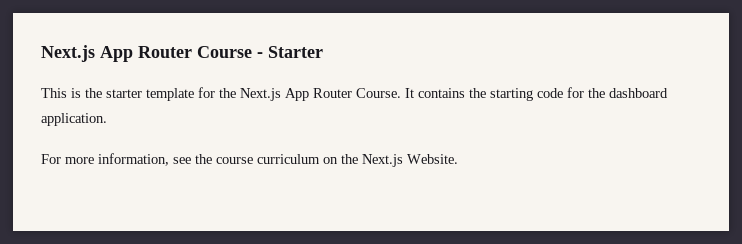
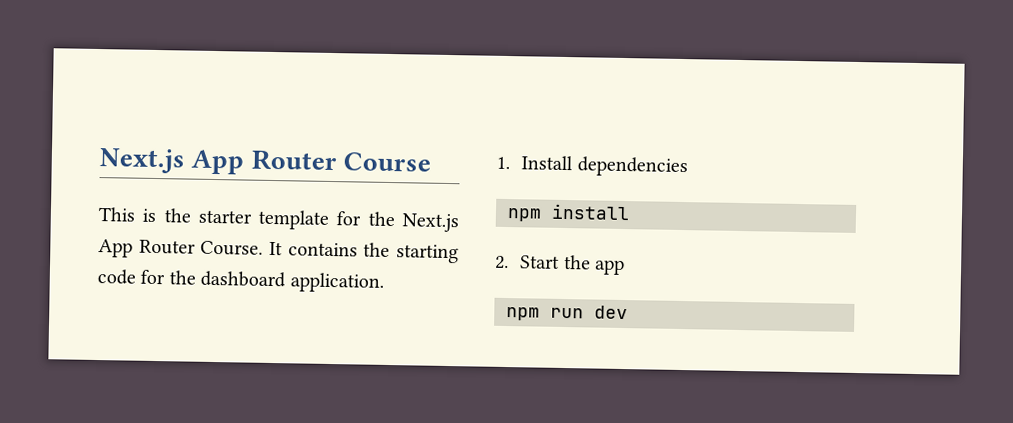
- Next.js App Router Course - Starter
+ Next.js App Router Course
- For more information, see the course curriculum on the Next.js Website.
+ 1. Install dependencies
+ npm install
+ 2. Start the app
+ npm run dev

